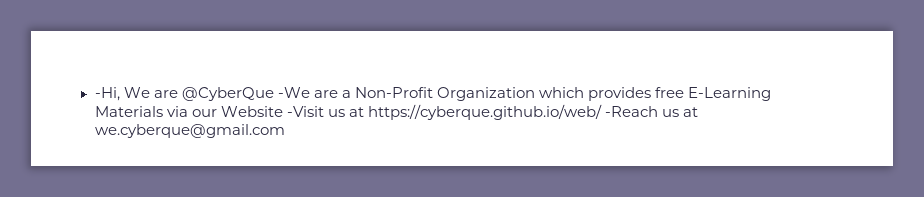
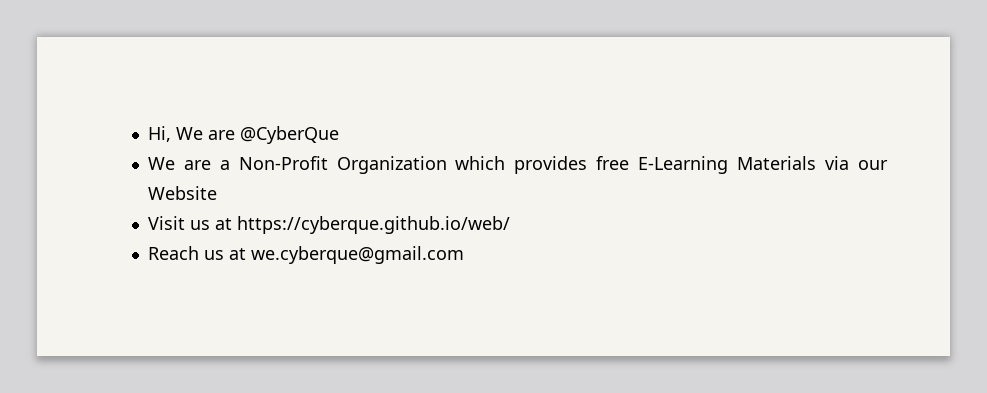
- -Hi, We are @CyberQue -We are a Non-Profit Organization which provides free E-Learning Materials via our Website -Visit us at https://cyberque.github.io/web/ -Reach us at we.cyberque@gmail.com
+ Hi, We are @CyberQue
+ We are a Non-Profit Organization which provides free E-Learning Materials via our Website
+ Visit us at https://cyberque.github.io/web/
+ Reach us at we.cyberque@gmail.com

